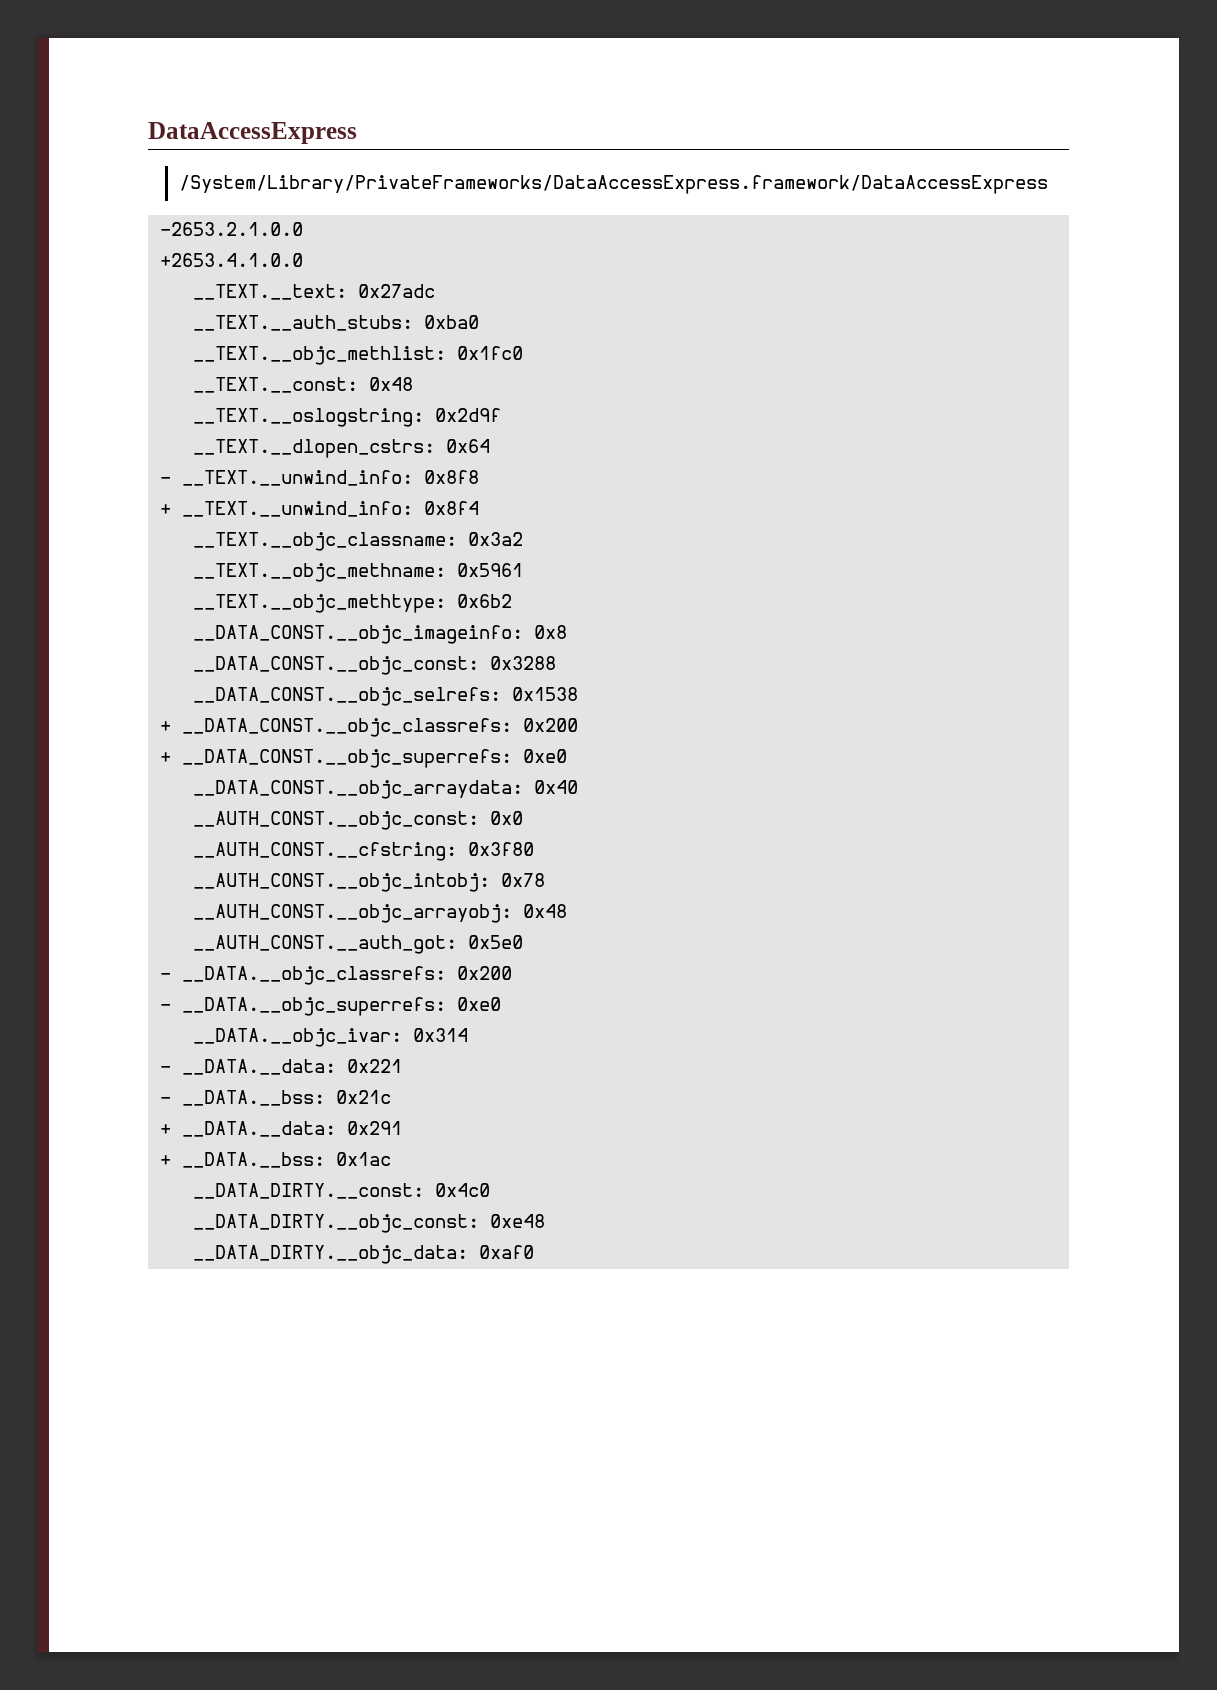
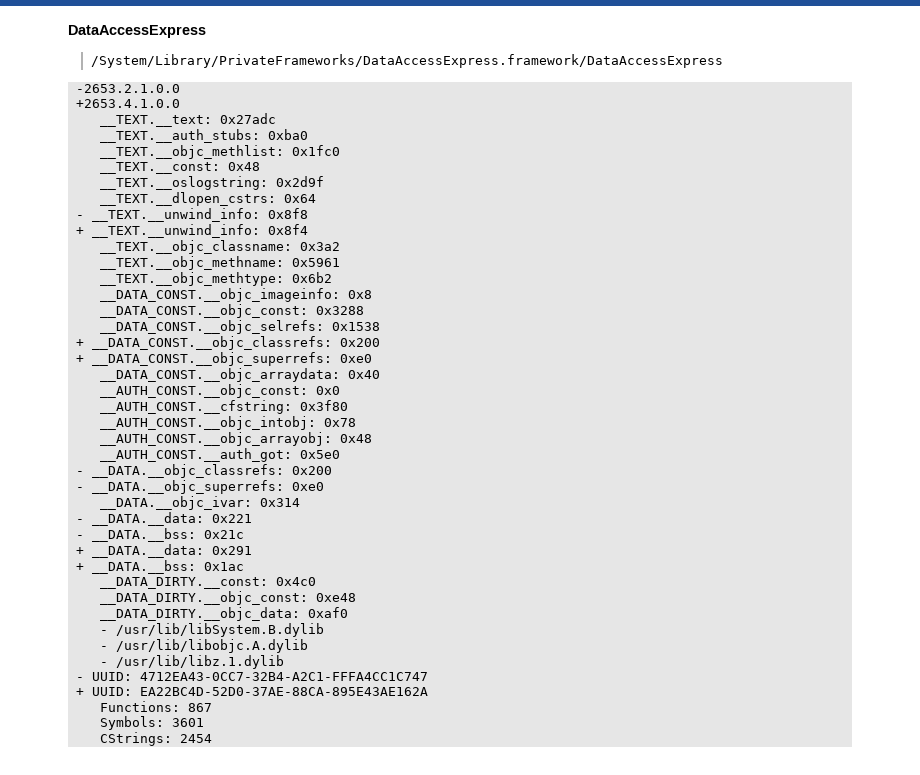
+ - /usr/lib/libSystem.B.dylib
+ - /usr/lib/libobjc.A.dylib
+ - /usr/lib/libz.1.dylib
+ - UUID: 4712EA43-0CC7-32B4-A2C1-FFFA4CC1C747
+ + UUID: EA22BC4D-52D0-37AE-88CA-895E43AE162A
+ Functions: 867
+ Symbols: 3601
+ CStrings: 2454

